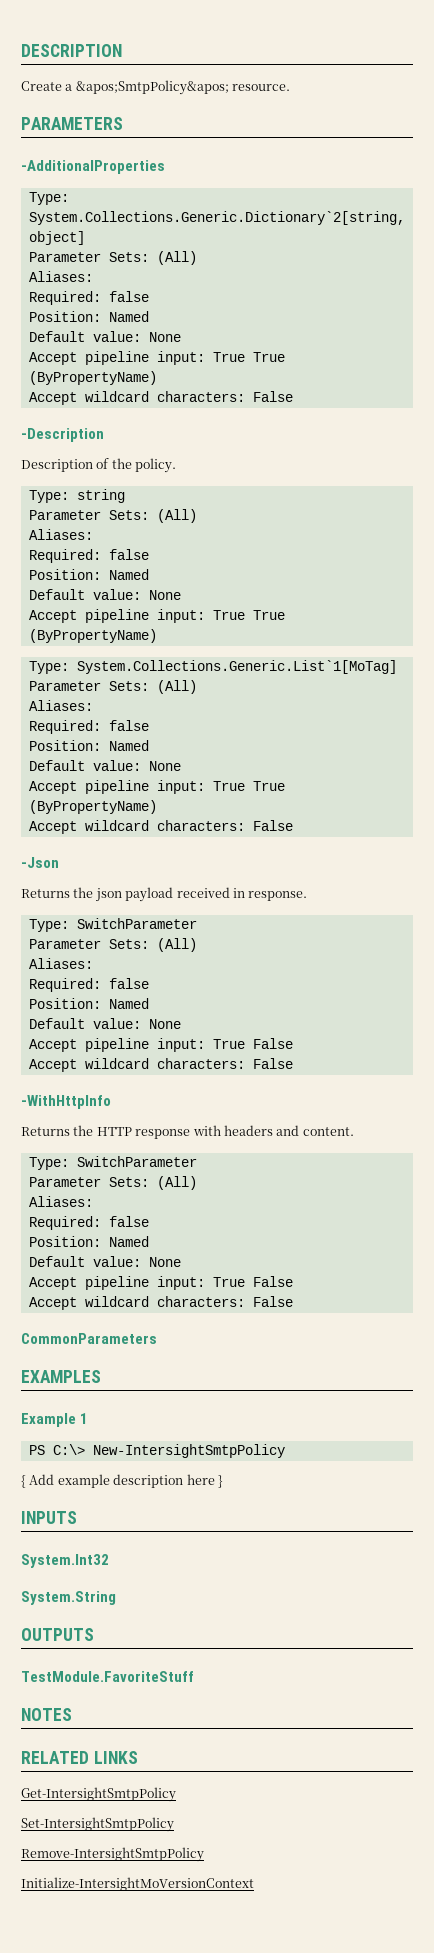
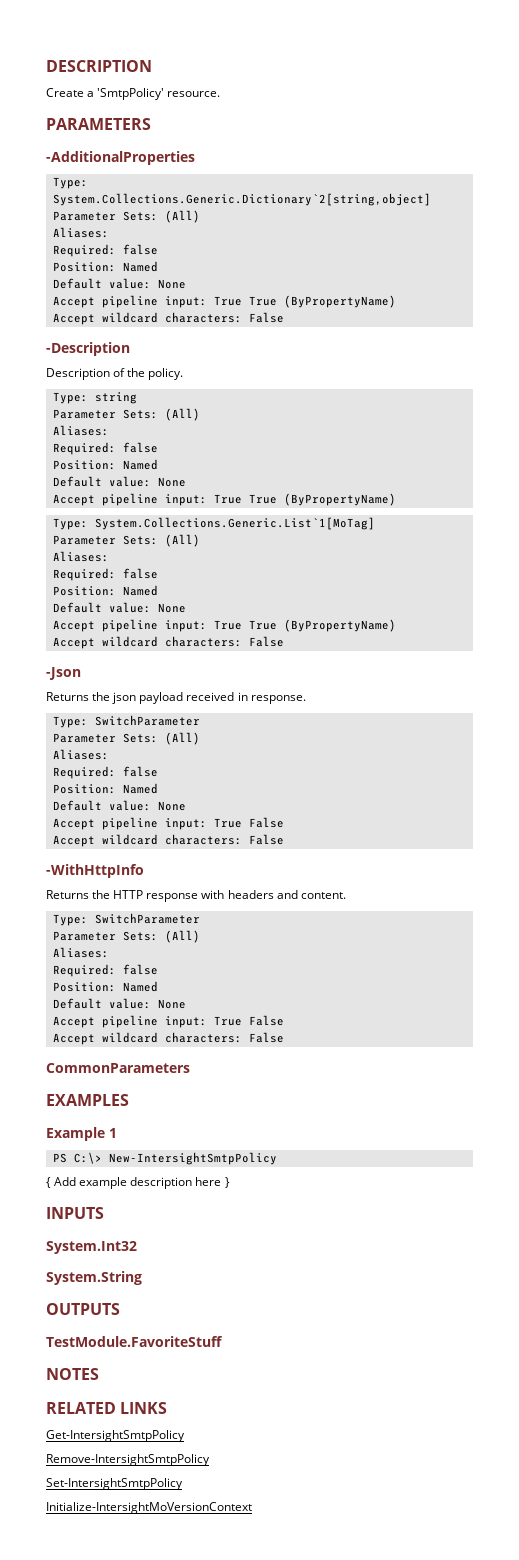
- Create a &apos;SmtpPolicy&apos; resource.
+ Create a 'SmtpPolicy' resource.
+ Remove-IntersightSmtpPolicy
- Remove-IntersightSmtpPolicy

